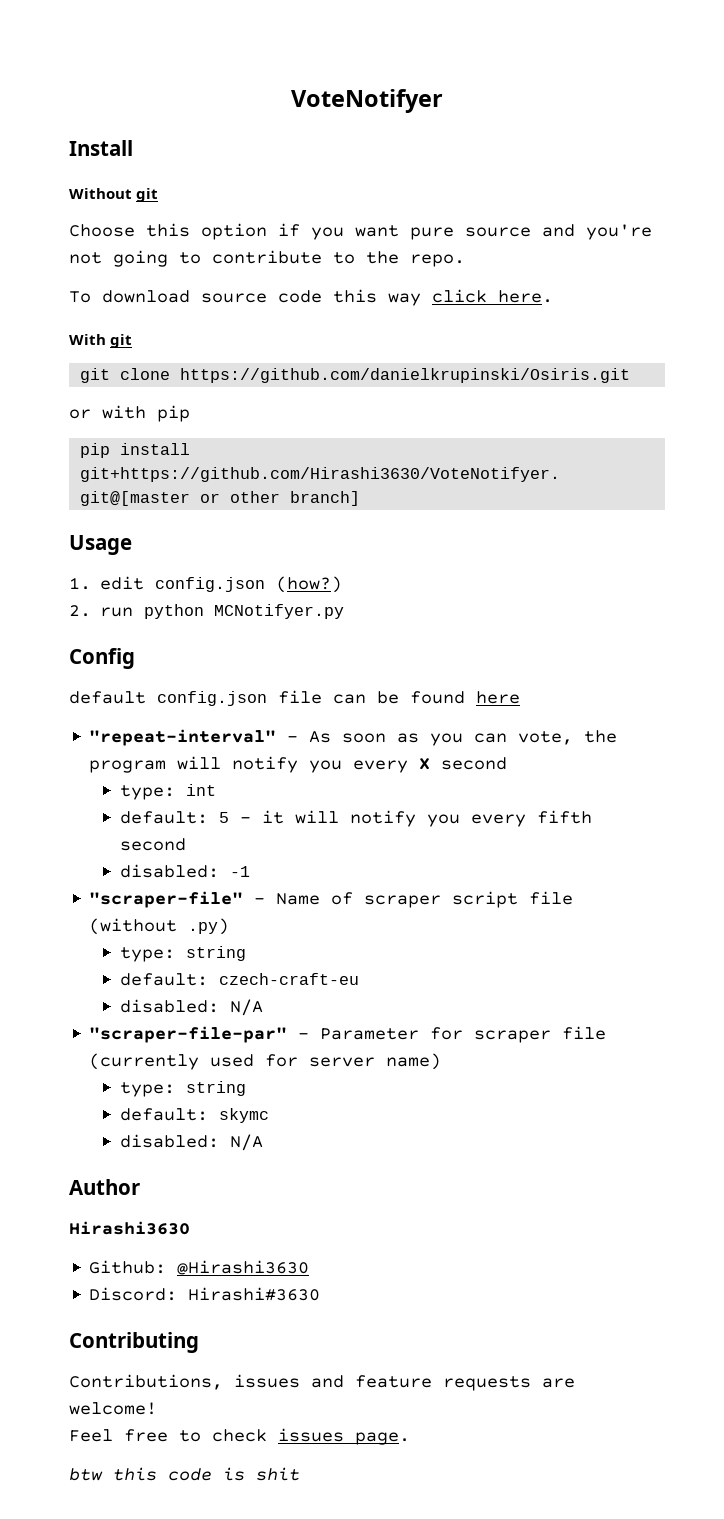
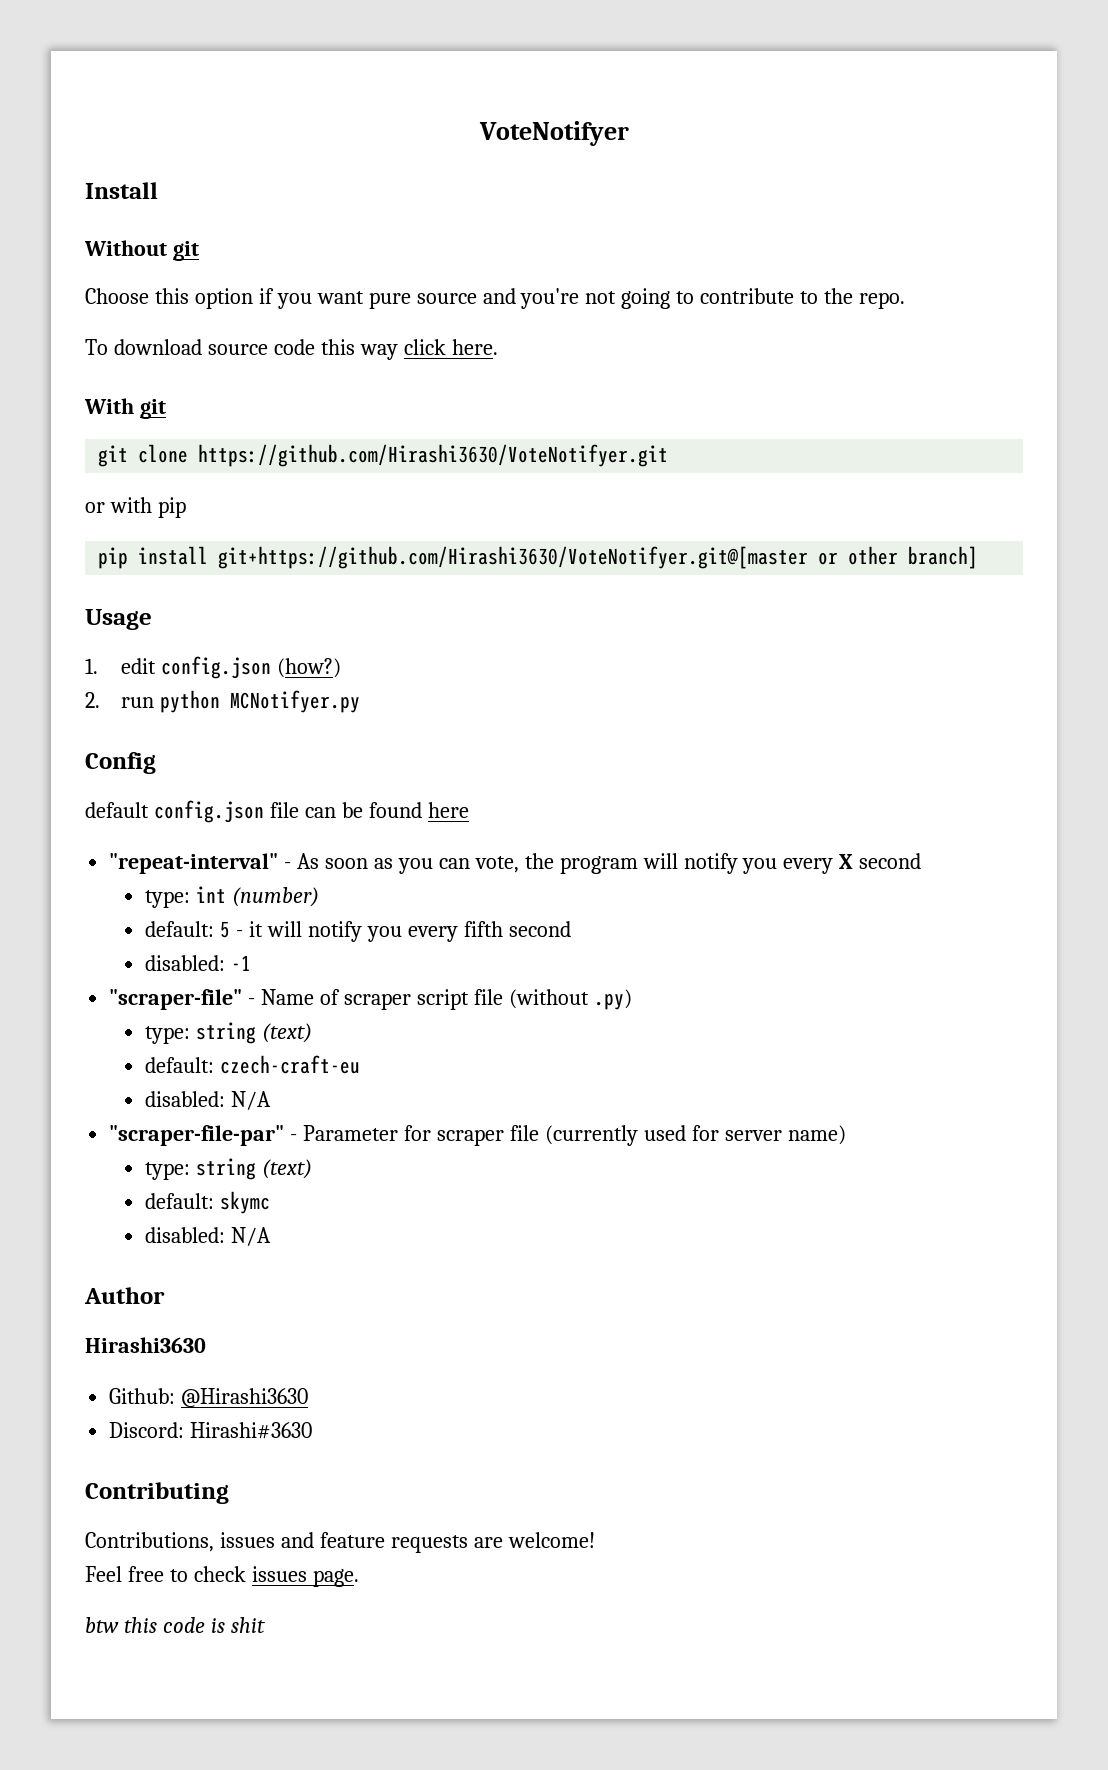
- git clone https://github.com/danielkrupinski/Osiris.git
+ git clone https://github.com/Hirashi3630/VoteNotifyer.git
- type: int
+ type: int (number)
  "scraper-file" - Name of scraper script file (without .py)
- type: string
+ type: string (text)
  "scraper-file-par" - Parameter for scraper file (currently used for server name)
- type: string
+ type: string (text)

